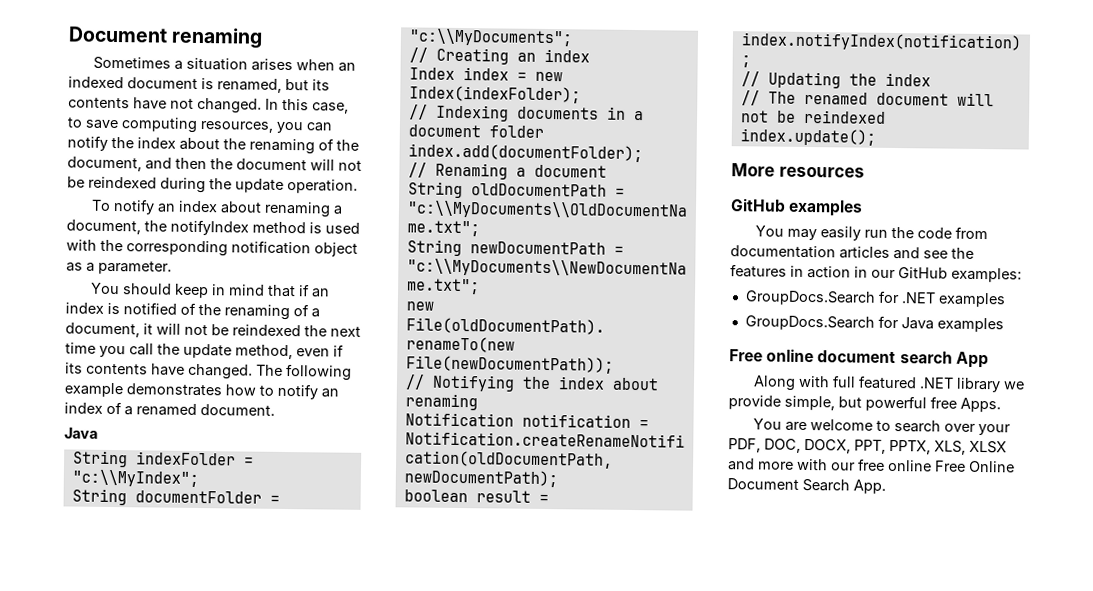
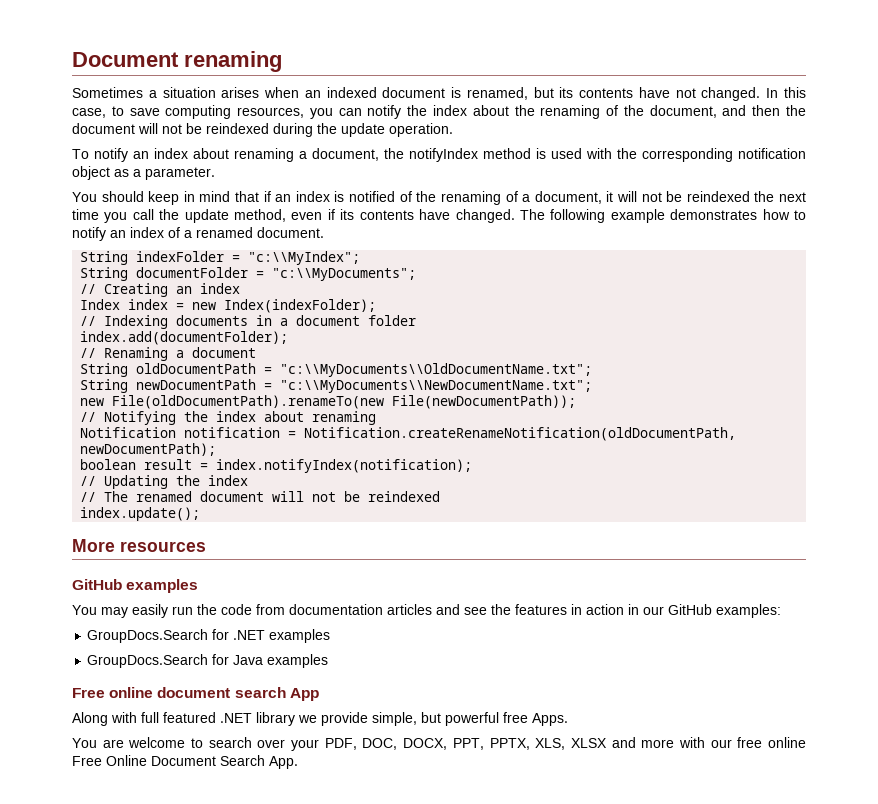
  The following example demonstrates how to notify an index of a renamed document.
- Java

